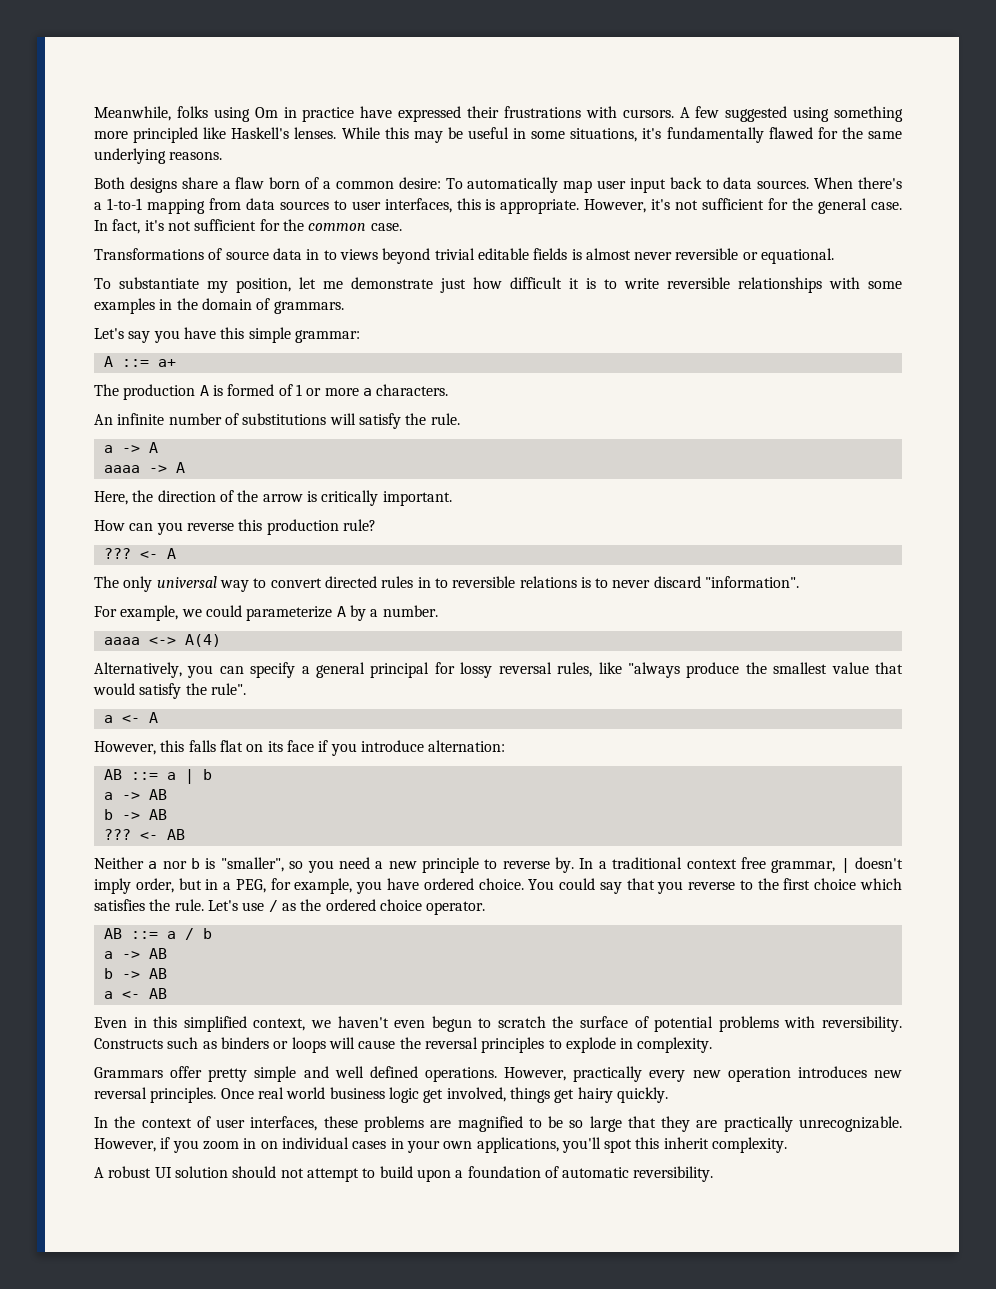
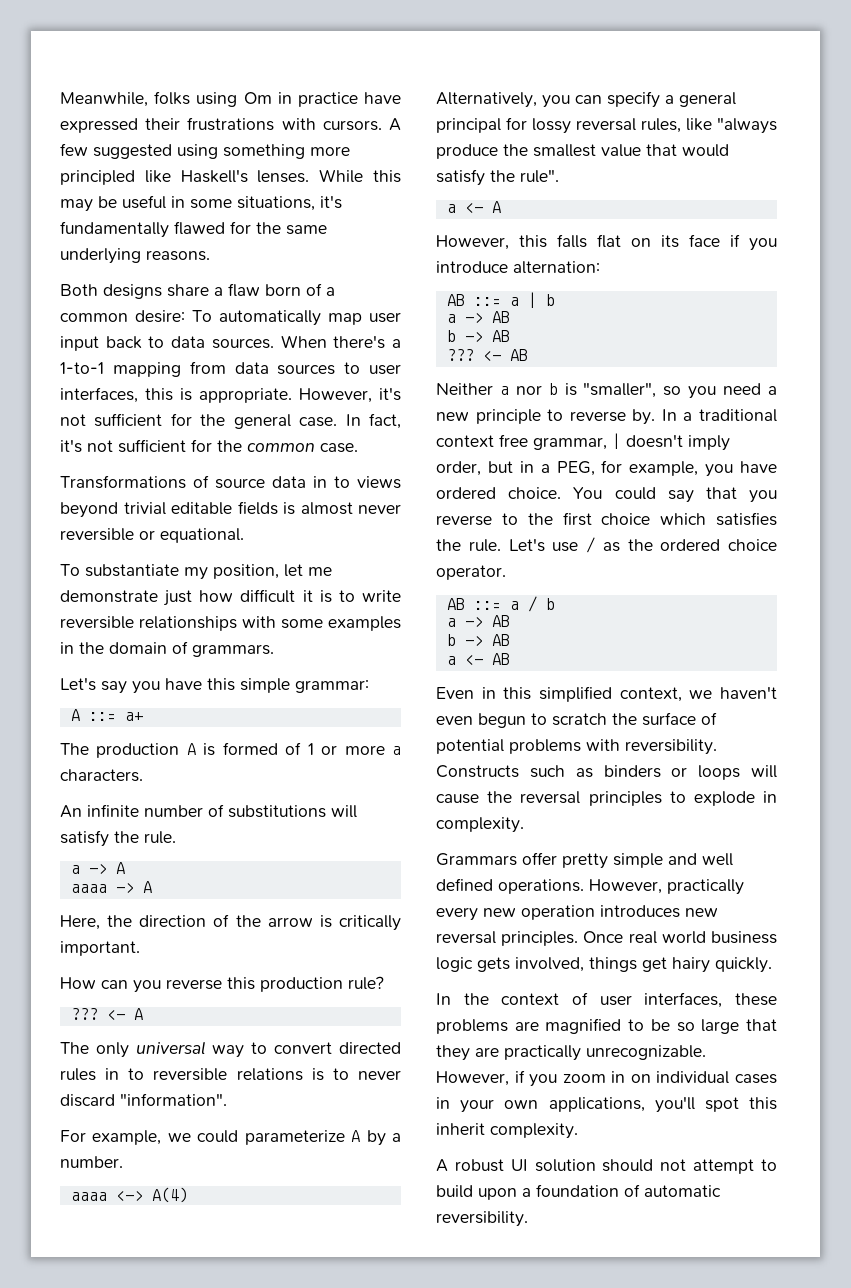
- Once real world business logic get involved, things get hairy quickly.
+ Once real world business logic gets involved, things get hairy quickly.

